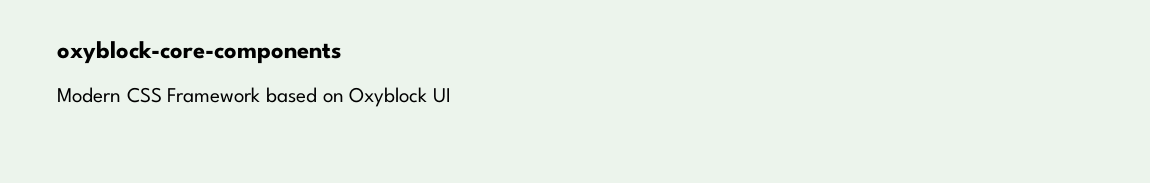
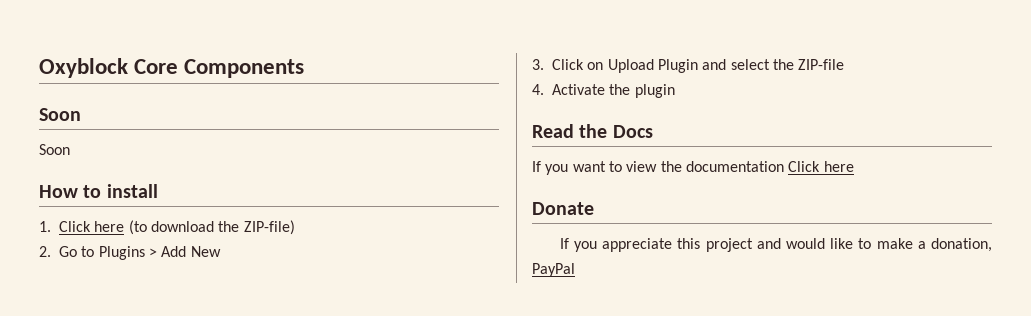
- oxyblock-core-components
- Modern CSS Framework based on Oxyblock UI
+ Oxyblock Core Components
+ Soon
+ Soon
+ How to install
+ 1. Click here (to download the ZIP-file)
+ 2. Go to Plugins > Add New
+ 3. Click on Upload Plugin and select the ZIP-file
+ 4. Activate the plugin
+ Read the Docs
+ If you want to view the documentation Click here
+ Donate
+ If you appreciate this project and would like to make a donation, PayPal

